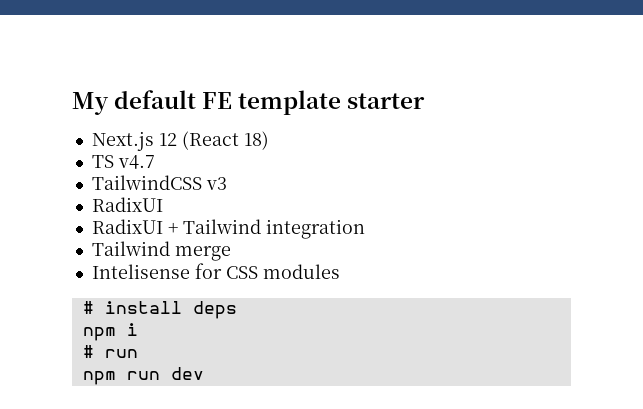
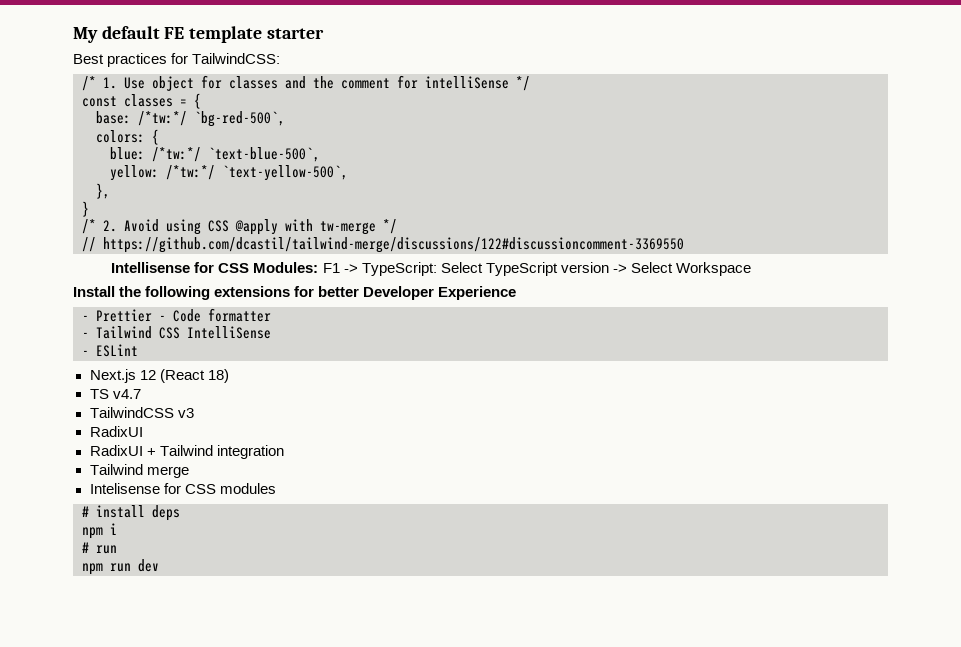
+ Best practices for TailwindCSS:
+ /* 1. Use object for classes and the comment for intelliSense */
+ const classes = {
+ base: /*tw:*/ `bg-red-500`,
+ colors: {
+ blue: /*tw:*/ `text-blue-500`,
+ yellow: /*tw:*/ `text-yellow-500`,
+ },
+ }
+ /* 2. Avoid using CSS @apply with tw-merge */
+ // https://github.com/dcastil/tailwind-merge/discussions/122#discussioncomment-3369550
+ Intellisense for CSS Modules: F1 -> TypeScript: Select TypeScript version -> Select Workspace
+ Install the following extensions for better Developer Experience
+ - Prettier - Code formatter
+ - Tailwind CSS IntelliSense
+ - ESLint

